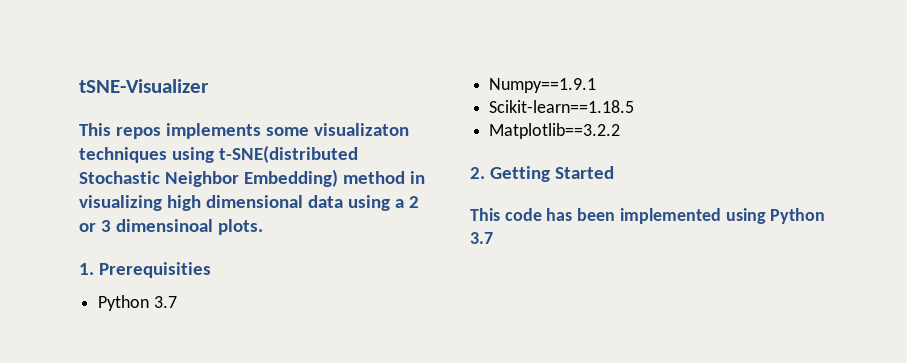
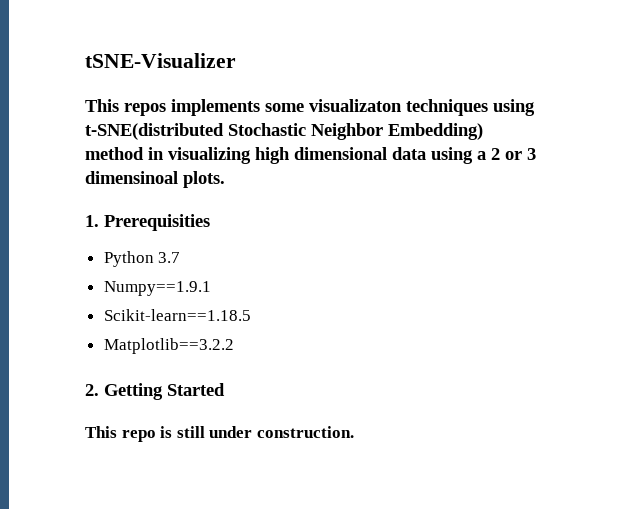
- This code has been implemented using Python 3.7
+ This repo is still under construction.

